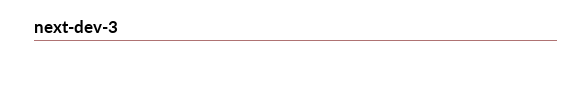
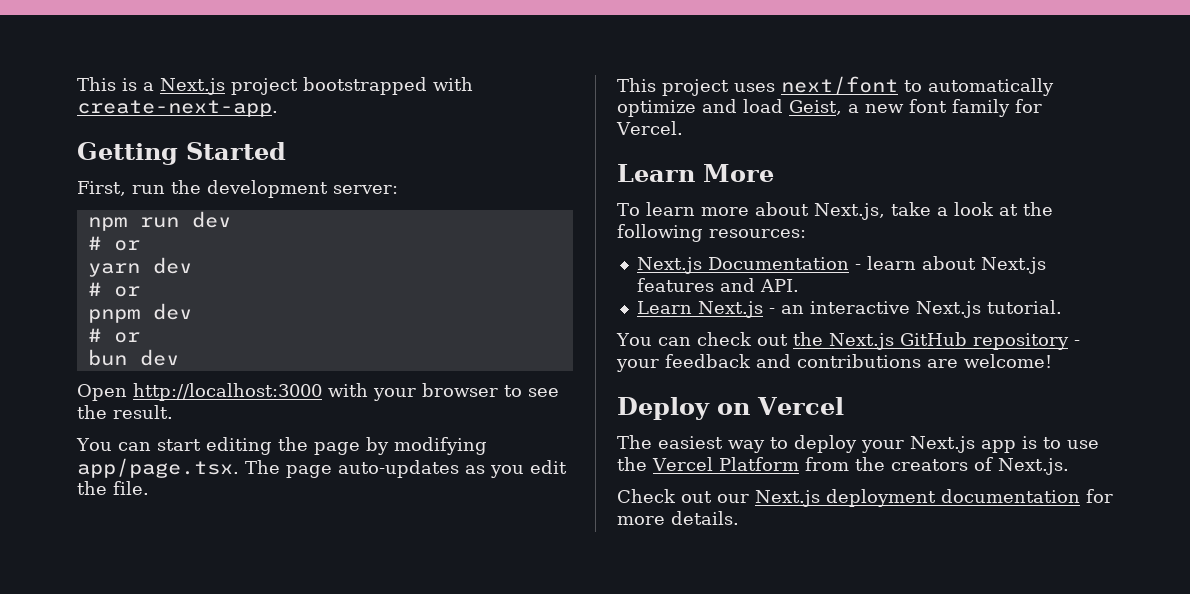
- next-dev-3
+ This is a Next.js project bootstrapped with create-next-app.
+ Getting Started
+ First, run the development server:
+ npm run dev
+ # or
+ yarn dev
+ # or
+ pnpm dev
+ # or
+ bun dev
+ Open http://localhost:3000 with your browser to see the result.
+ You can start editing the page by modifying app/page.tsx. The page auto-updates as you edit the file.
+ This project uses next/font to automatically optimize and load Geist, a new font family for Vercel.
+ Learn More
+ To learn more about Next.js, take a look at the following resources:
+ Next.js Documentation - learn about Next.js features and API.
+ Learn Next.js - an interactive Next.js tutorial.
+ You can check out the Next.js GitHub repository - your feedback and contributions are welcome!
+ Deploy on Vercel
+ The easiest way to deploy your Next.js app is to use the Vercel Platform from the creators of Next.js.
+ Check out our Next.js deployment documentation for more details.

